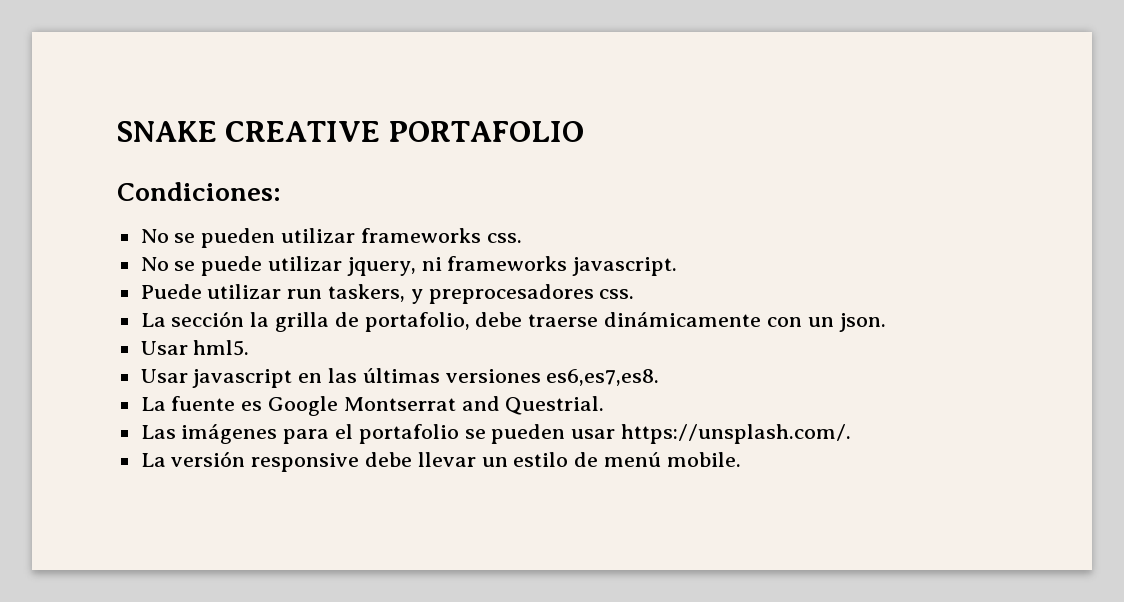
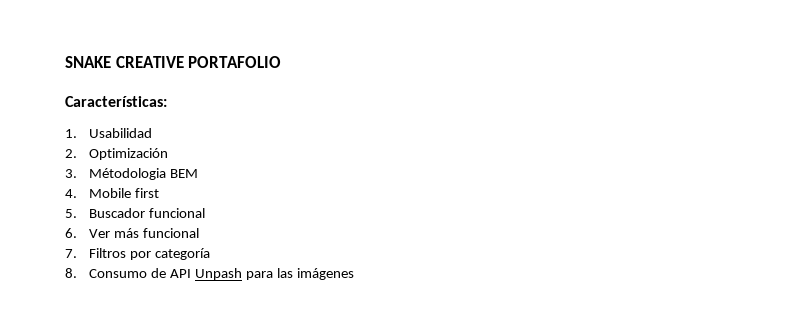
- Condiciones:
- No se pueden utilizar frameworks css.
- No se puede utilizar jquery, ni frameworks javascript.
- Puede utilizar run taskers, y preprocesadores css.
- La sección la grilla de portafolio, debe traerse dinámicamente con un json.
- Usar hml5.
- Usar javascript en las últimas versiones es6,es7,es8.
- La fuente es Google Montserrat and Questrial.
- Las imágenes para el portafolio se pueden usar https://unsplash.com/.
- La versión responsive debe llevar un estilo de menú mobile.
+ Características:
+ 1. Usabilidad
+ 2. Optimización
+ 3. Métodologia BEM
+ 4. Mobile first
+ 5. Buscador funcional
+ 6. Ver más funcional
+ 7. Filtros por categoría
+ 8. Consumo de API Unpash para las imágenes

